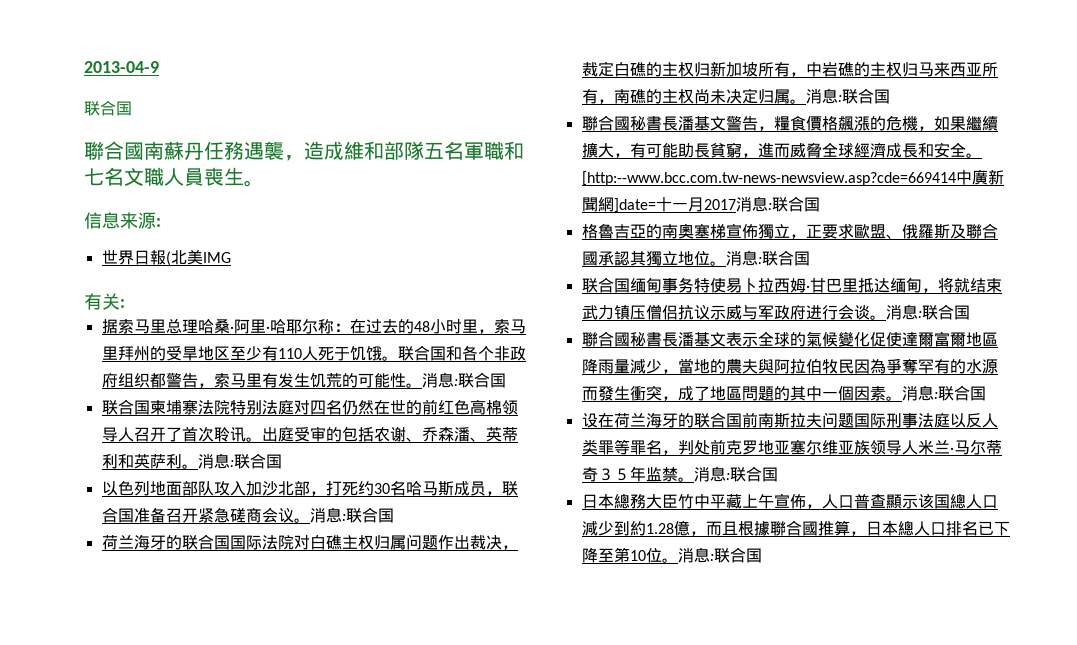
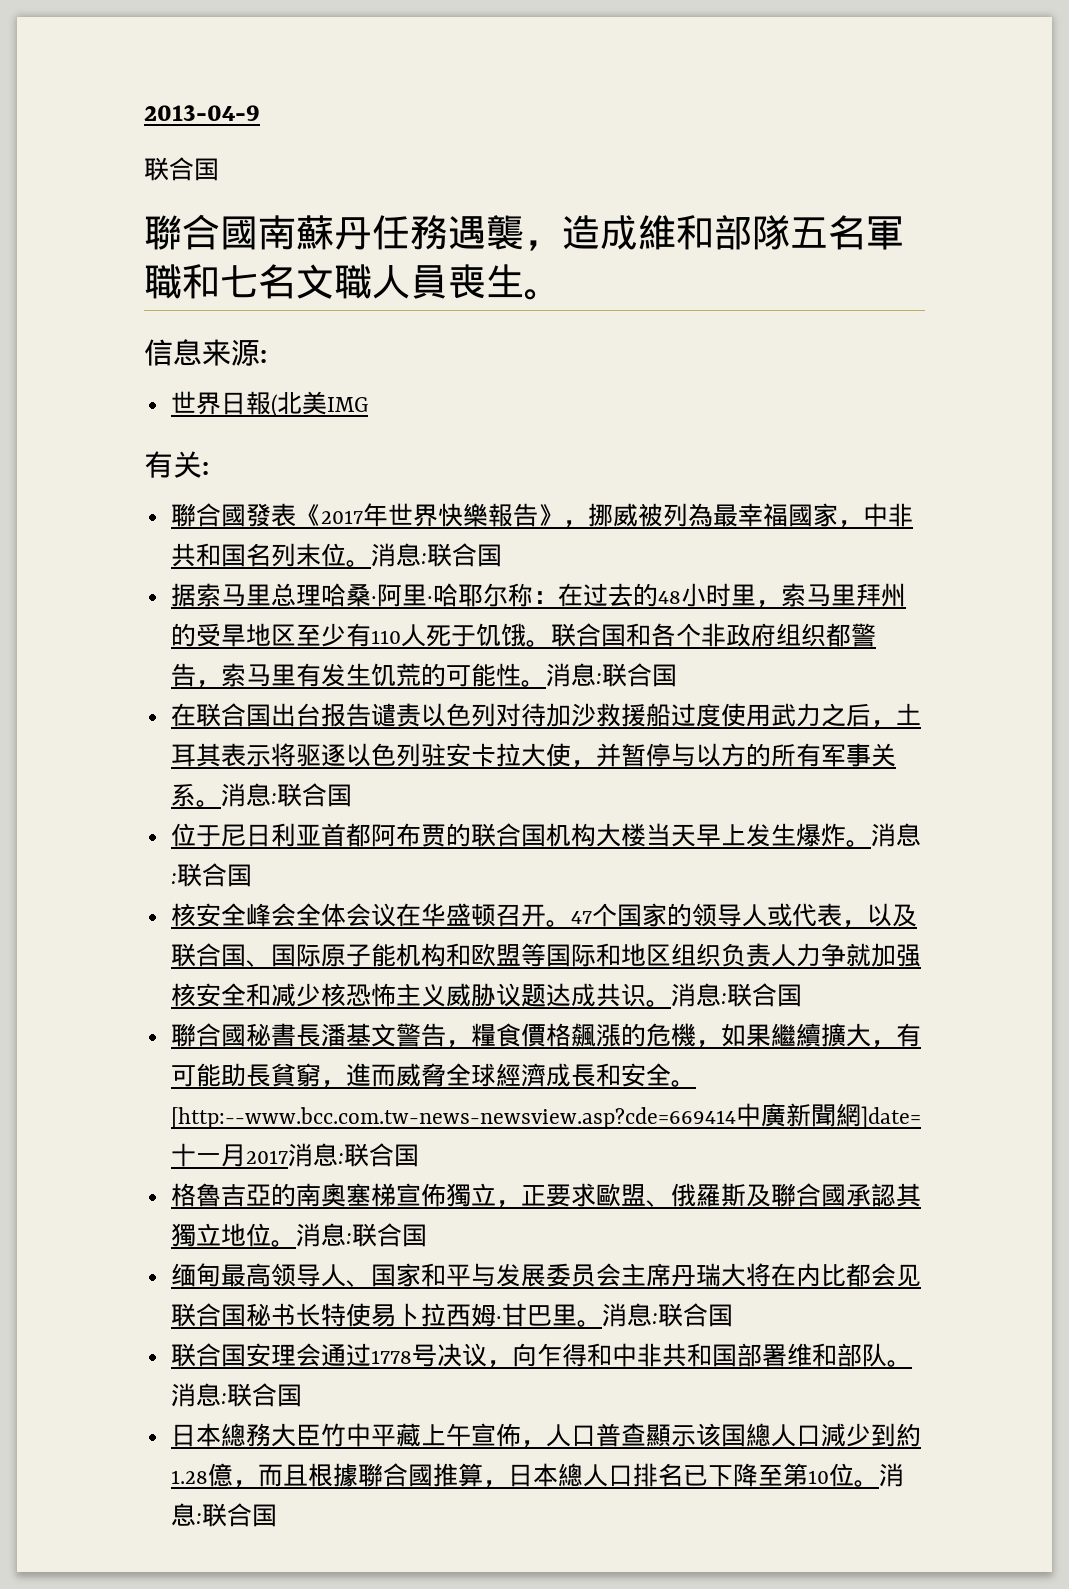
+ 聯合國發表《2017年世界快樂報告》，挪威被列為最幸福國家，中非共和国名列末位。消息:联合国
- 联合国柬埔寨法院特别法庭对四名仍然在世的前红色高棉领导人召开了首次聆讯。出庭受审的包括农谢、乔森潘、英蒂利和英萨利。消息:联合国
- 以色列地面部队攻入加沙北部，打死约30名哈马斯成员，联合国准备召开紧急磋商会议。消息:联合国
- 荷兰海牙的联合国国际法院对白礁主权归属问题作出裁决，裁定白礁的主权归新加坡所有，中岩礁的主权归马来西亚所有，南礁的主权尚未决定归属。
+ 在联合国出台报告谴责以色列对待加沙救援船过度使用武力之后，土耳其表示将驱逐以色列驻安卡拉大使，并暂停与以方的所有军事关系。消息:联合国
+ 位于尼日利亚首都阿布贾的联合国机构大楼当天早上发生爆炸。消息:联合国
+ 核安全峰会全体会议在华盛顿召开。47个国家的领导人或代表，以及联合国、国际原子能机构和欧盟等国际和地区组织负责人力争就加强核安全和减少核恐怖主义威胁议题达成共识。
- 联合国缅甸事务特使易卜拉西姆·甘巴里抵达缅甸，将就结束武力镇压僧侣抗议示威与军政府进行会谈。消息:联合国
- 聯合國秘書長潘基文表示全球的氣候變化促使達爾富爾地區降雨量減少，當地的農夫與阿拉伯牧民因為爭奪罕有的水源而發生衝突，成了地區問題的其中一個因素。消息:联合国
- 设在荷兰海牙的联合国前南斯拉夫问题国际刑事法庭以反人类罪等罪名，判处前克罗地亚塞尔维亚族领导人米兰·马尔蒂奇３５年监禁。
+ 缅甸最高领导人、国家和平与发展委员会主席丹瑞大将在内比都会见联合国秘书长特使易卜拉西姆·甘巴里。消息:联合国
+ 联合国安理会通过1778号决议，向乍得和中非共和国部署维和部队。

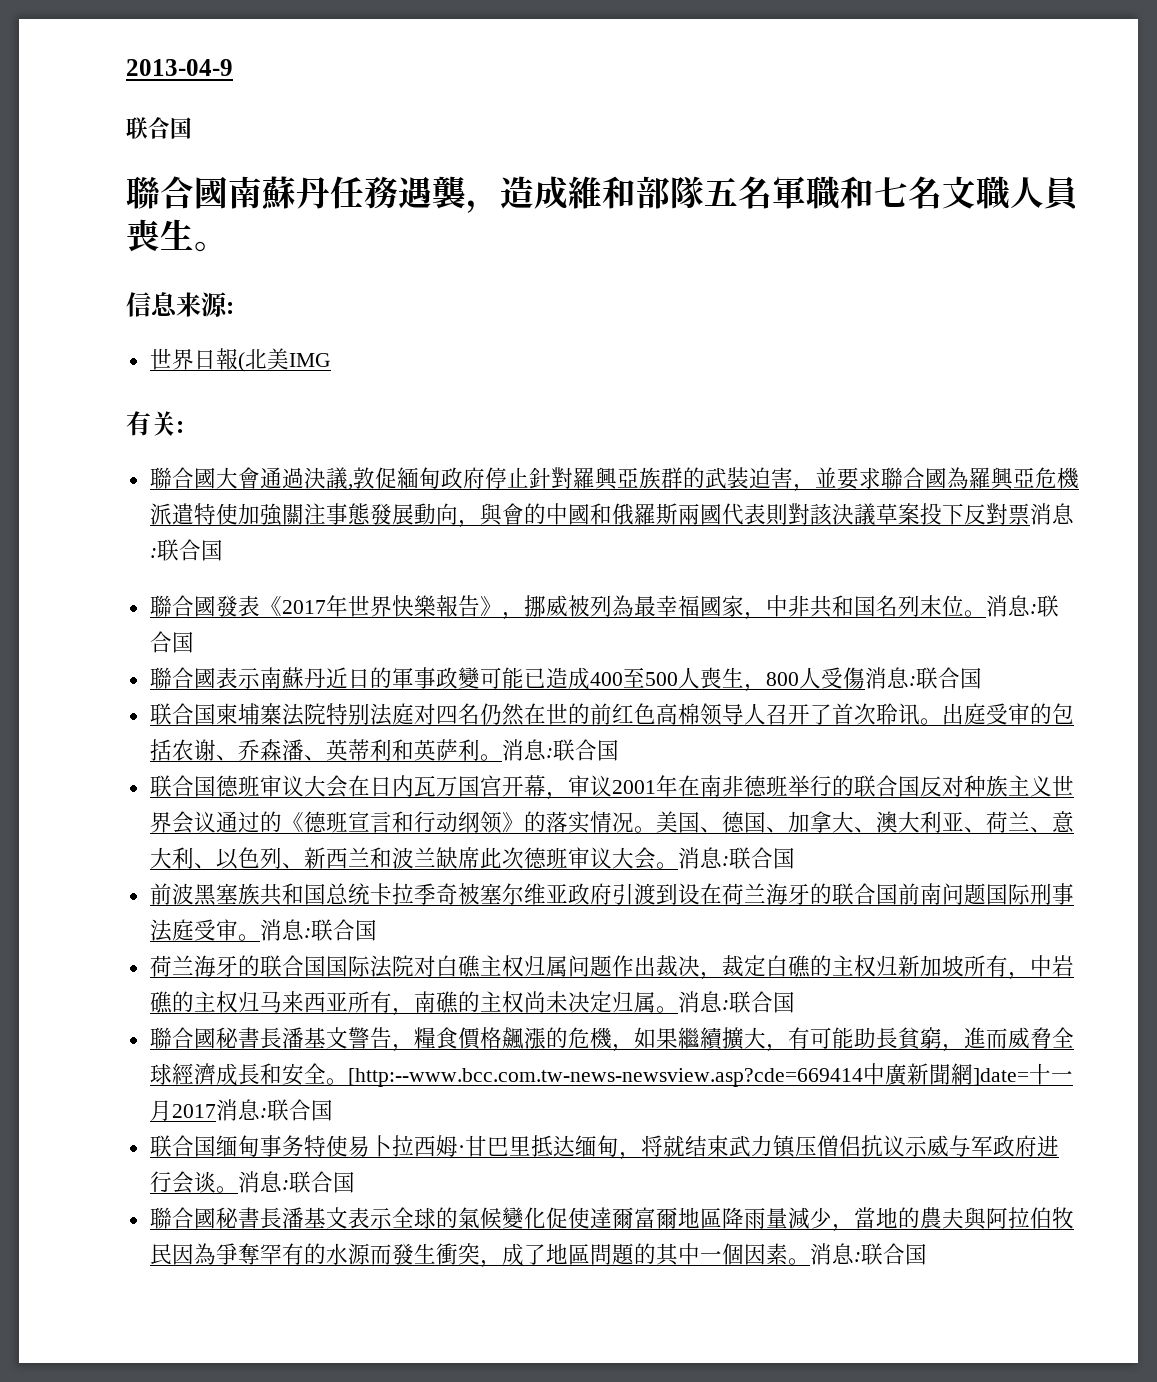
+ 聯合國大會通過決議,敦促緬甸政府停止針對羅興亞族群的武裝迫害，並要求聯合國為羅興亞危機派遣特使加強關注事態發展動向，與會的中國和俄羅斯兩國代表則對該決議草案投下反對票消息:联合国
- 据索马里总理哈桑·阿里·哈耶尔称：在过去的48小时里，索马里拜州的受旱地区至少有110人死于饥饿。联合国和各个非政府组织都警告，索马里有发生饥荒的可能性。消息:联合国
- 在联合国出台报告谴责以色列对待加沙救援船过度使用武力之后，土耳其表示将驱逐以色列驻安卡拉大使，并暂停与以方的所有军事关系。消息:联合国
- 位于尼日利亚首都阿布贾的联合国机构大楼当天早上发生爆炸。消息:联合国
- 核安全峰会全体会议在华盛顿召开。47个国家的领导人或代表，以及联合国、国际原子能机构和欧盟等国际和地区组织负责人力争就加强核安全和减少核恐怖主义威胁议题达成共识。
+ 聯合國表示南蘇丹近日的軍事政變可能已造成400至500人喪生，800人受傷消息:联合国
+ 联合国柬埔寨法院特别法庭对四名仍然在世的前红色高棉领导人召开了首次聆讯。出庭受审的包括农谢、乔森潘、英蒂利和英萨利。消息:联合国
+ 联合国德班审议大会在日内瓦万国宫开幕，审议2001年在南非德班举行的联合国反对种族主义世界会议通过的《德班宣言和行动纲领》的落实情况。美国、德国、加拿大、澳大利亚、荷兰、意大利、以色列、新西兰和波兰缺席此次德班审议大会。消息:联合国
+ 前波黑塞族共和国总统卡拉季奇被塞尔维亚政府引渡到设在荷兰海牙的联合国前南问题国际刑事法庭受审。消息:联合国
+ 荷兰海牙的联合国国际法院对白礁主权归属问题作出裁决，裁定白礁的主权归新加坡所有，中岩礁的主权归马来西亚所有，南礁的主权尚未决定归属。
- 格魯吉亞的南奧塞梯宣佈獨立，正要求歐盟、俄羅斯及聯合國承認其獨立地位。消息:联合国
- 缅甸最高领导人、国家和平与发展委员会主席丹瑞大将在内比都会见联合国秘书长特使易卜拉西姆·甘巴里。消息:联合国
- 联合国安理会通过1778号决议，向乍得和中非共和国部署维和部队。消息:联合国
- 日本總務大臣竹中平藏上午宣佈，人口普查顯示该国總人口減少到約1.28億，而且根據聯合國推算，日本總人口排名已下降至第10位。
+ 联合国缅甸事务特使易卜拉西姆·甘巴里抵达缅甸，将就结束武力镇压僧侣抗议示威与军政府进行会谈。消息:联合国
+ 聯合國秘書長潘基文表示全球的氣候變化促使達爾富爾地區降雨量減少，當地的農夫與阿拉伯牧民因為爭奪罕有的水源而發生衝突，成了地區問題的其中一個因素。

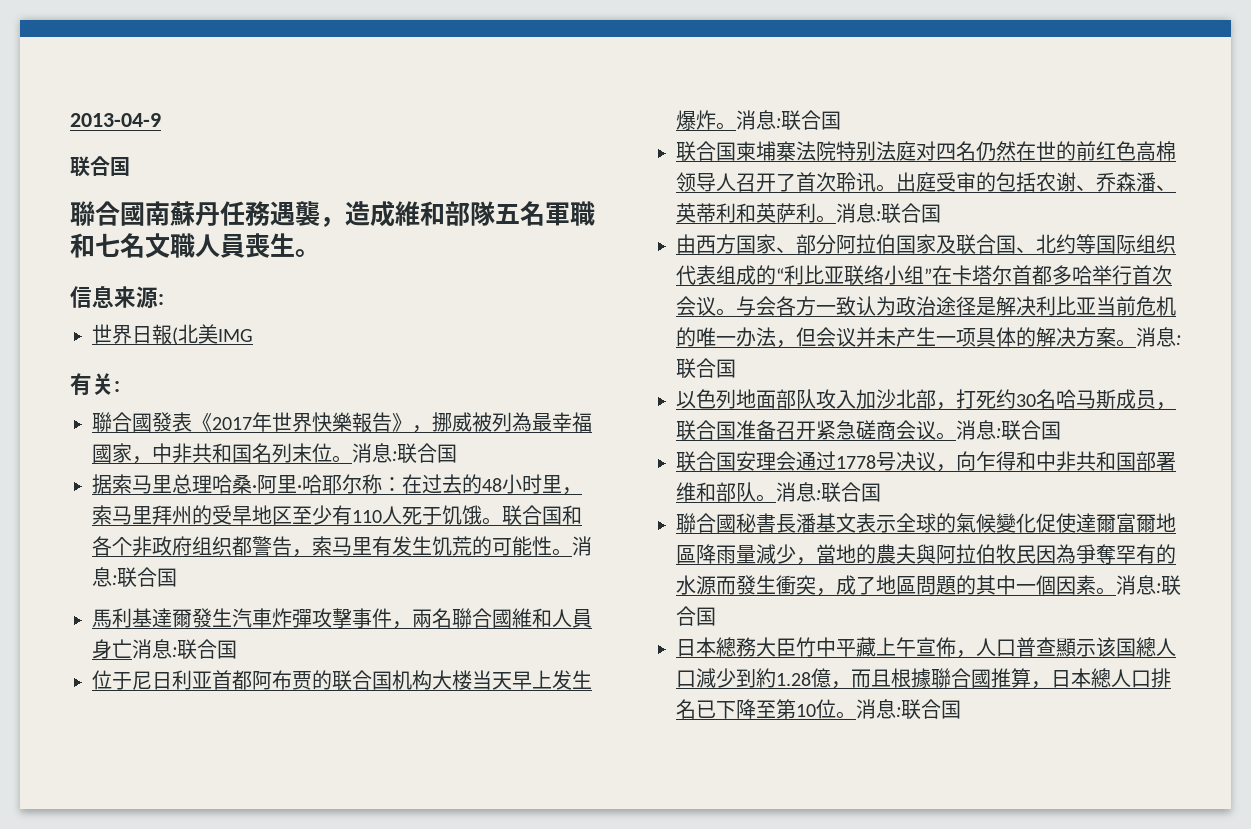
- 聯合國大會通過決議,敦促緬甸政府停止針對羅興亞族群的武裝迫害，並要求聯合國為羅興亞危機派遣特使加強關注事態發展動向，與會的中國和俄羅斯兩國代表則對該決議草案投下反對票消息:联合国
- 聯合國表示南蘇丹近日的軍事政變可能已造成400至500人喪生，800人受傷消息:联合国
+ 据索马里总理哈桑·阿里·哈耶尔称：在过去的48小时里，索马里拜州的受旱地区至少有110人死于饥饿。联合国和各个非政府组织都警告，索马里有发生饥荒的可能性。消息:联合国
+ 馬利基達爾發生汽車炸彈攻擊事件，兩名聯合國維和人員身亡消息:联合国
+ 位于尼日利亚首都阿布贾的联合国机构大楼当天早上发生爆炸。消息:联合国
- 联合国德班审议大会在日内瓦万国宫开幕，审议2001年在南非德班举行的联合国反对种族主义世界会议通过的《德班宣言和行动纲领》的落实情况。美国、德国、加拿大、澳大利亚、荷兰、意大利、以色列、新西兰和波兰缺席此次德班审议大会。消息:联合国
- 前波黑塞族共和国总统卡拉季奇被塞尔维亚政府引渡到设在荷兰海牙的联合国前南问题国际刑事法庭受审。消息:联合国
- 荷兰海牙的联合国国际法院对白礁主权归属问题作出裁决，裁定白礁的主权归新加坡所有，中岩礁的主权归马来西亚所有，南礁的主权尚未决定归属。消息:联合国
- 聯合國秘書長潘基文警告，糧食價格飆漲的危機，如果繼續擴大，有可能助長貧窮，進而威脅全球經濟成長和安全。[http:--www.bcc.com.tw-news-newsview.asp?cde=669414中廣新聞網]date=十一月2017消息:联合国
- 联合国缅甸事务特使易卜拉西姆·甘巴里抵达缅甸，将就结束武力镇压僧侣抗议示威与军政府进行会谈。
+ 由西方国家、部分阿拉伯国家及联合国、北约等国际组织代表组成的“利比亚联络小组”在卡塔尔首都多哈举行首次会议。与会各方一致认为政治途径是解决利比亚当前危机的唯一办法，但会议并未产生一项具体的解决方案。消息:联合国
+ 以色列地面部队攻入加沙北部，打死约30名哈马斯成员，联合国准备召开紧急磋商会议。消息:联合国
+ 联合国安理会通过1778号决议，向乍得和中非共和国部署维和部队。
+ 日本總務大臣竹中平藏上午宣佈，人口普查顯示该国總人口減少到約1.28億，而且根據聯合國推算，日本總人口排名已下降至第10位。消息:联合国

